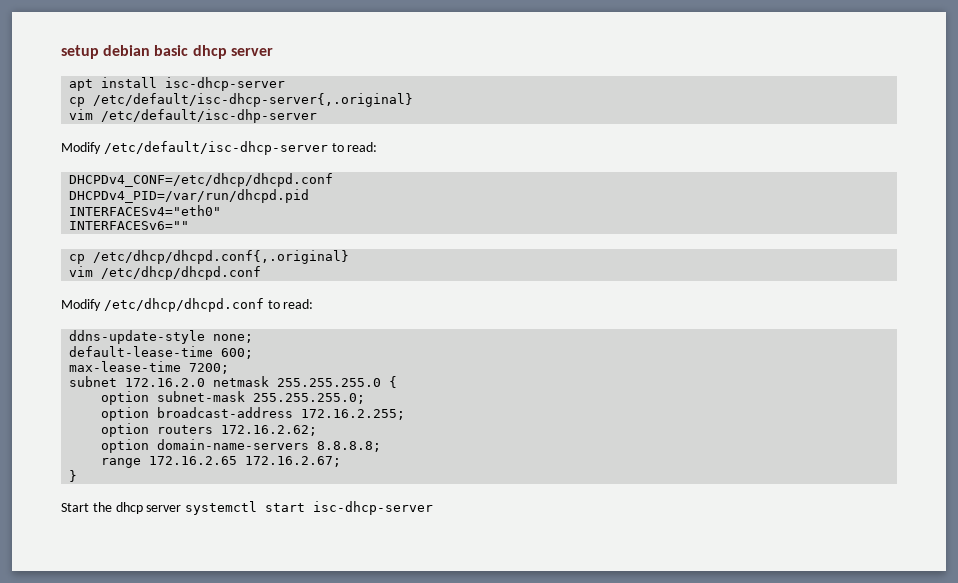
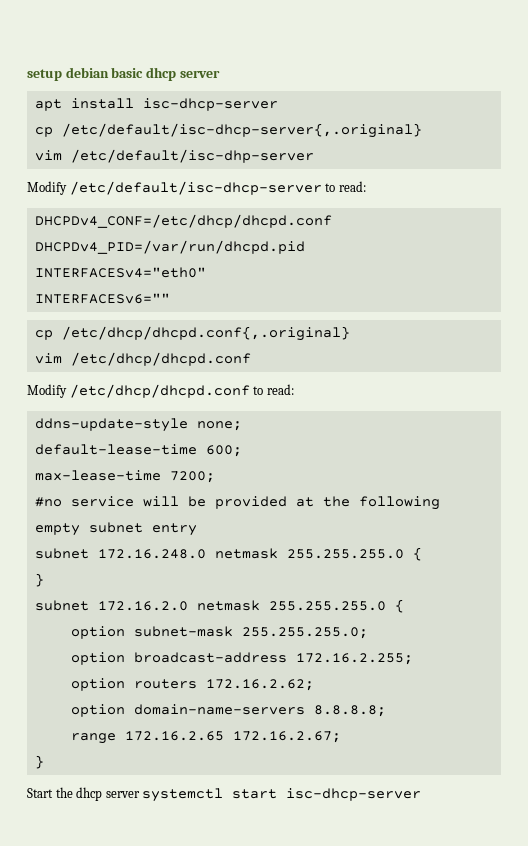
+ #no service will be provided at the following empty subnet entry
+ subnet 172.16.248.0 netmask 255.255.255.0 {
+ }

